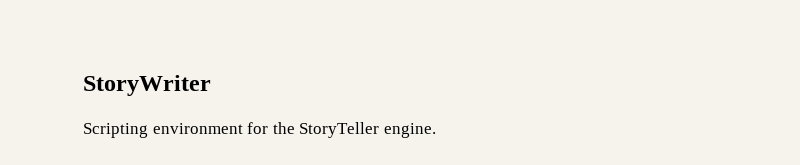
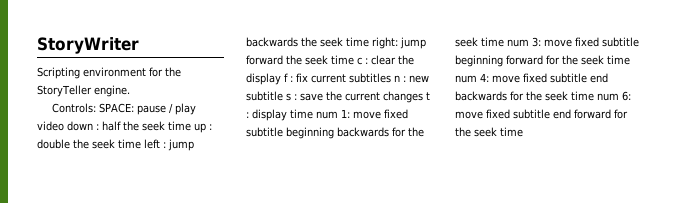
+ Controls: SPACE: pause / play video down : half the seek time up : double the seek time left : jump backwards the seek time right: jump forward the seek time c : clear the display f : fix current subtitles n : new subtitle s : save the current changes t : display time num 1: move fixed subtitle beginning backwards for the seek time num 3: move fixed subtitle beginning forward for the seek time num 4: move fixed subtitle end backwards for the seek time num 6: move fixed subtitle end forward for the seek time

